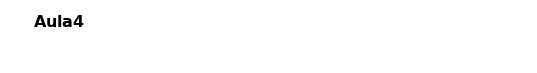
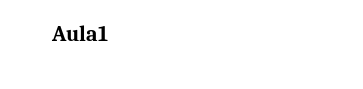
- Aula4
+ Aula1

